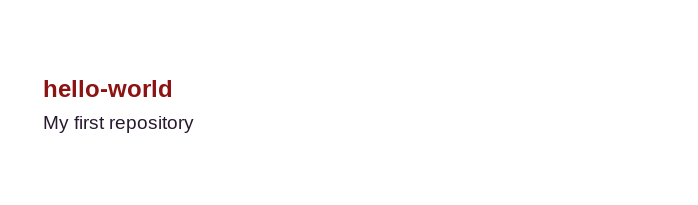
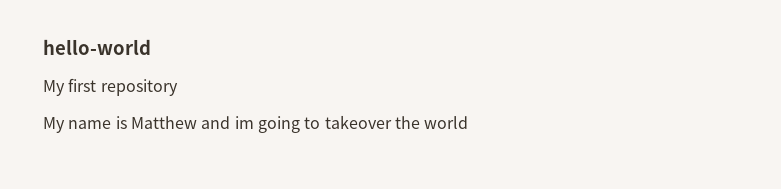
+ My name is Matthew and im going to takeover the world

